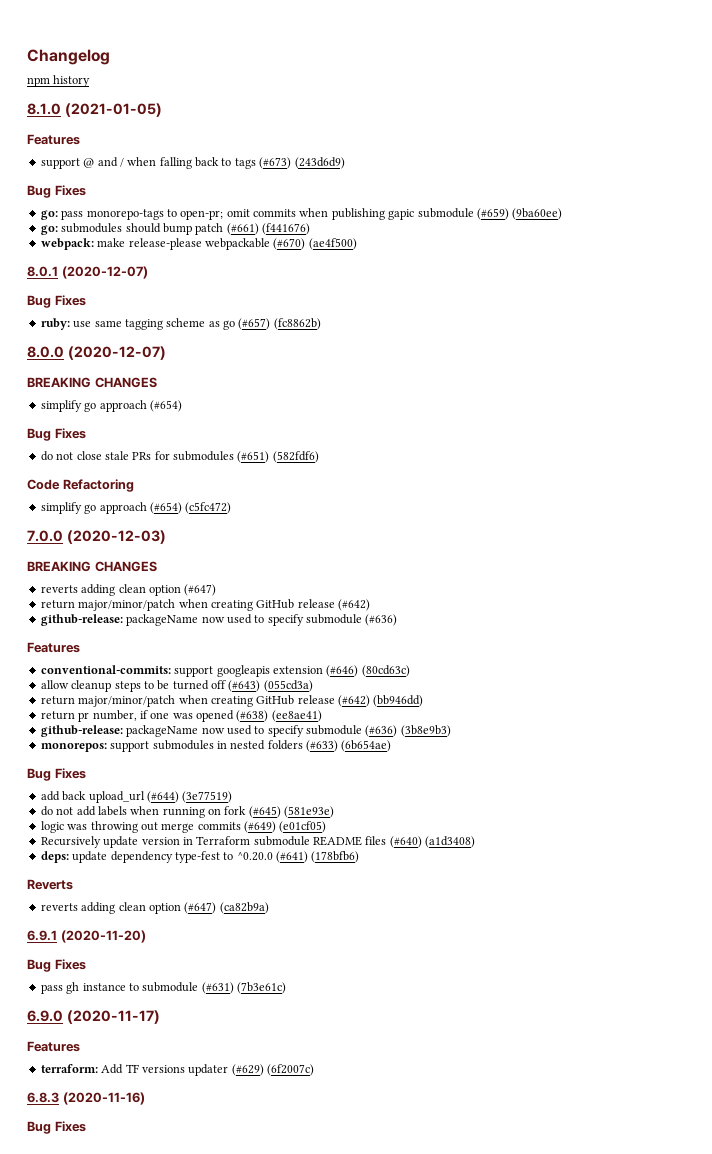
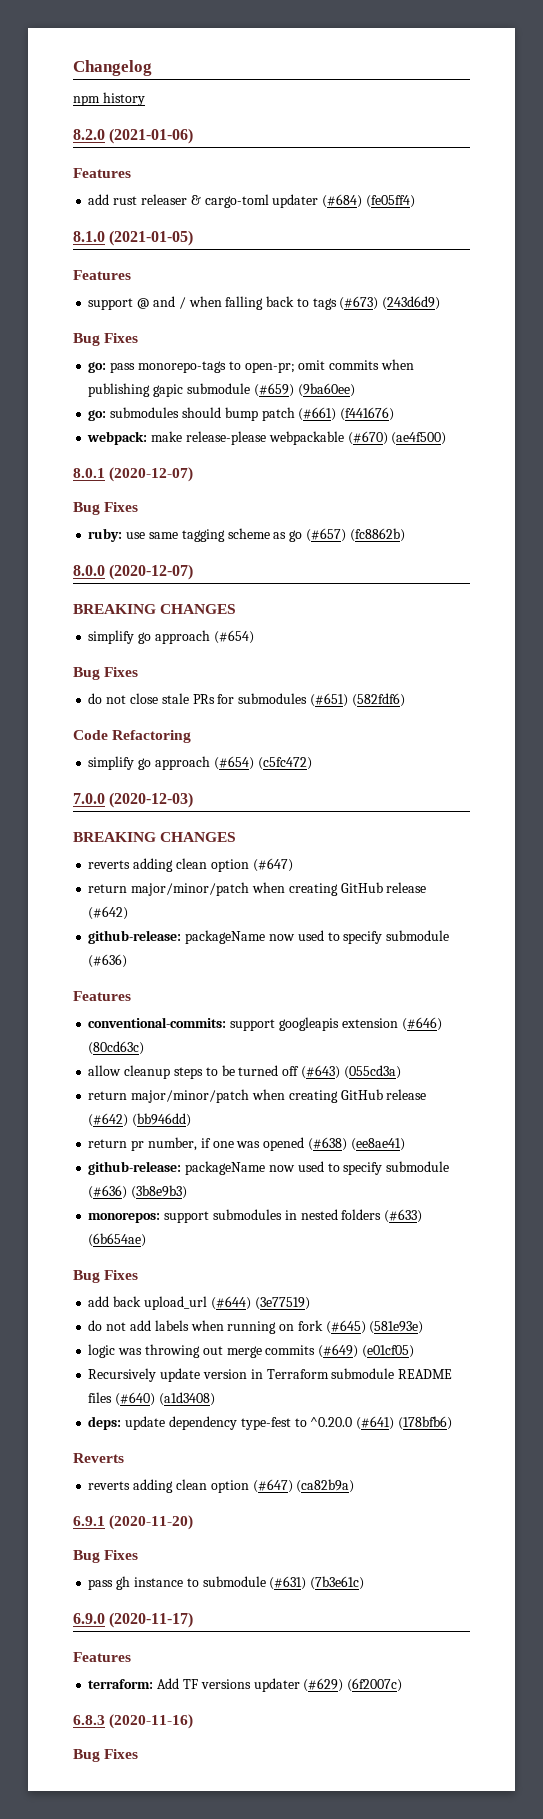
+ 8.2.0 (2021-01-06)
+ Features
+ add rust releaser & cargo-toml updater (#684) (fe05ff4)

